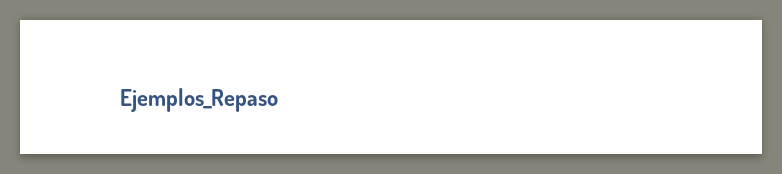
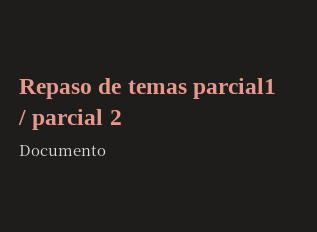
- Ejemplos_Repaso
+ Repaso de temas parcial1 / parcial 2
+ Documento

